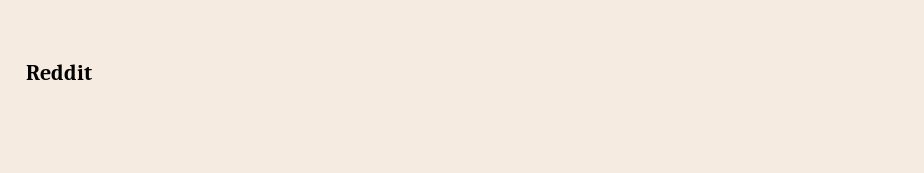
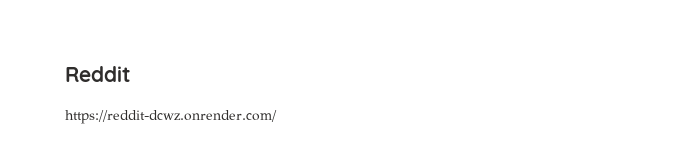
+ https://reddit-dcwz.onrender.com/

